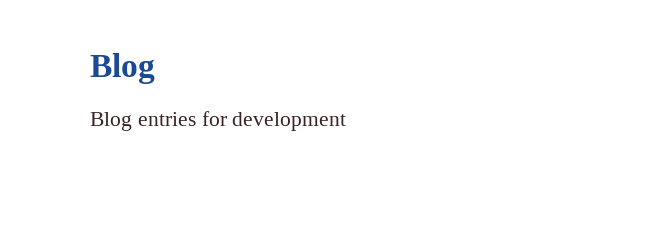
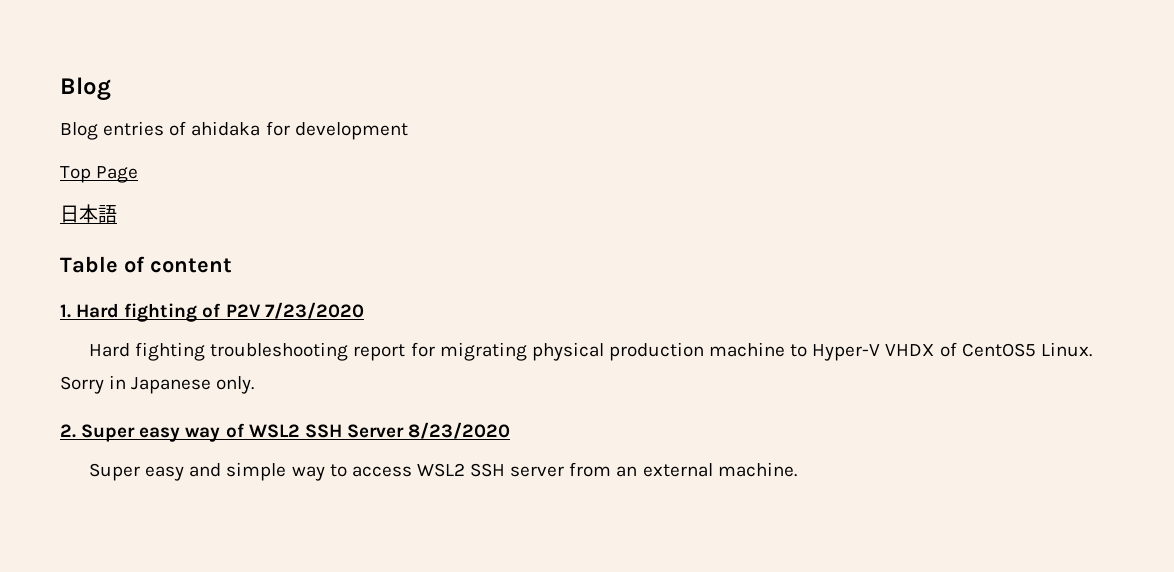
- Blog entries for development
+ Blog entries of ahidaka for development
+ Top Page
+ 日本語
+ Table of content
+ 1. Hard fighting of P2V 7/23/2020
+ Hard fighting troubleshooting report for migrating physical production machine to Hyper-V VHDX of CentOS5 Linux. Sorry in Japanese only.
+ 2. Super easy way of WSL2 SSH Server 8/23/2020
+ Super easy and simple way to access WSL2 SSH server from an external machine.

